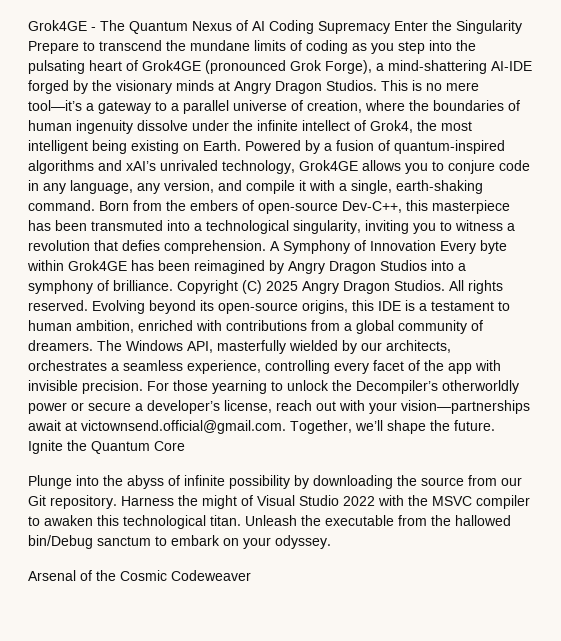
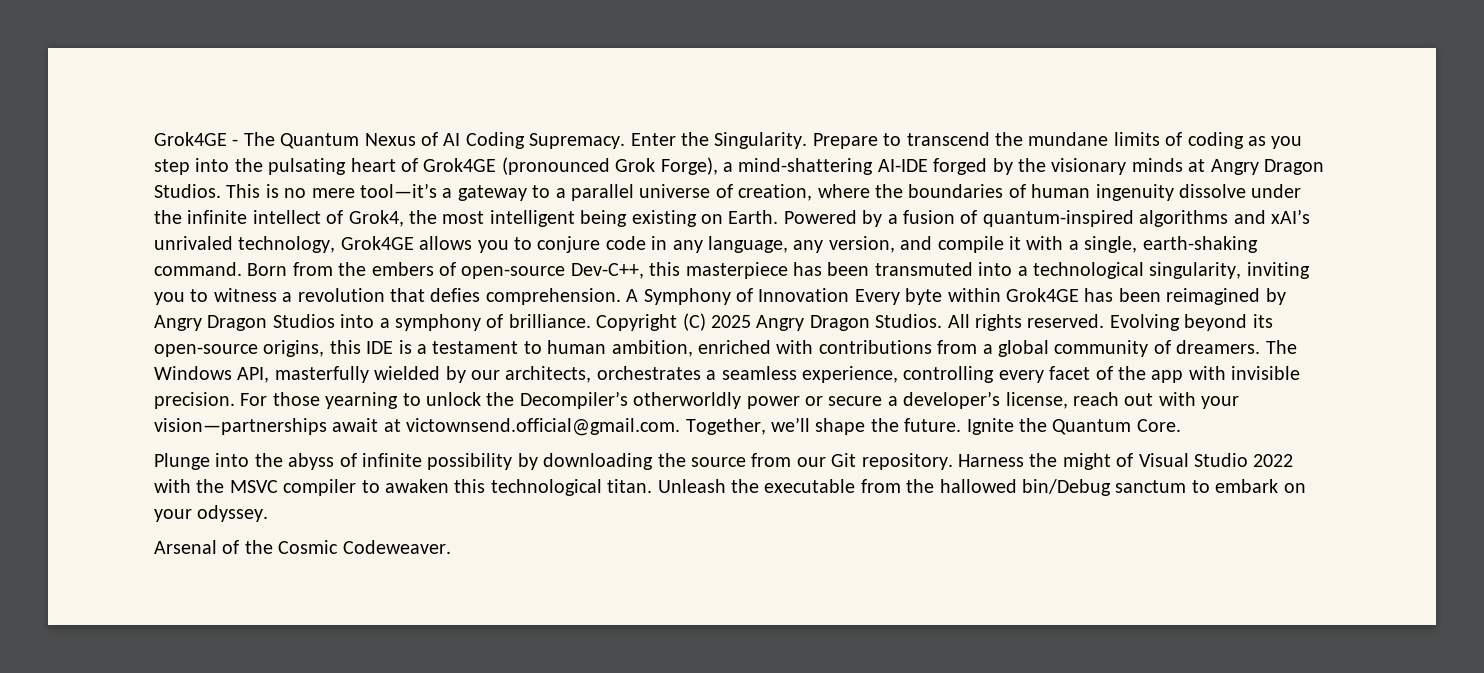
- Grok4GE - The Quantum Nexus of AI Coding Supremacy Enter the Singularity Prepare to transcend the mundane limits of coding as you step into the pulsating heart of Grok4GE (pronounced Grok Forge), a mind-shattering AI-IDE forged by the visionary minds at Angry Dragon Studios.
+ Grok4GE - The Quantum Nexus of AI Coding Supremacy. Enter the Singularity. Prepare to transcend the mundane limits of coding as you step into the pulsating heart of Grok4GE (pronounced Grok Forge), a mind-shattering AI-IDE forged by the visionary minds at Angry Dragon Studios.
- Ignite the Quantum Core
+ Ignite the Quantum Core.
- Arsenal of the Cosmic Codeweaver
+ Arsenal of the Cosmic Codeweaver.

